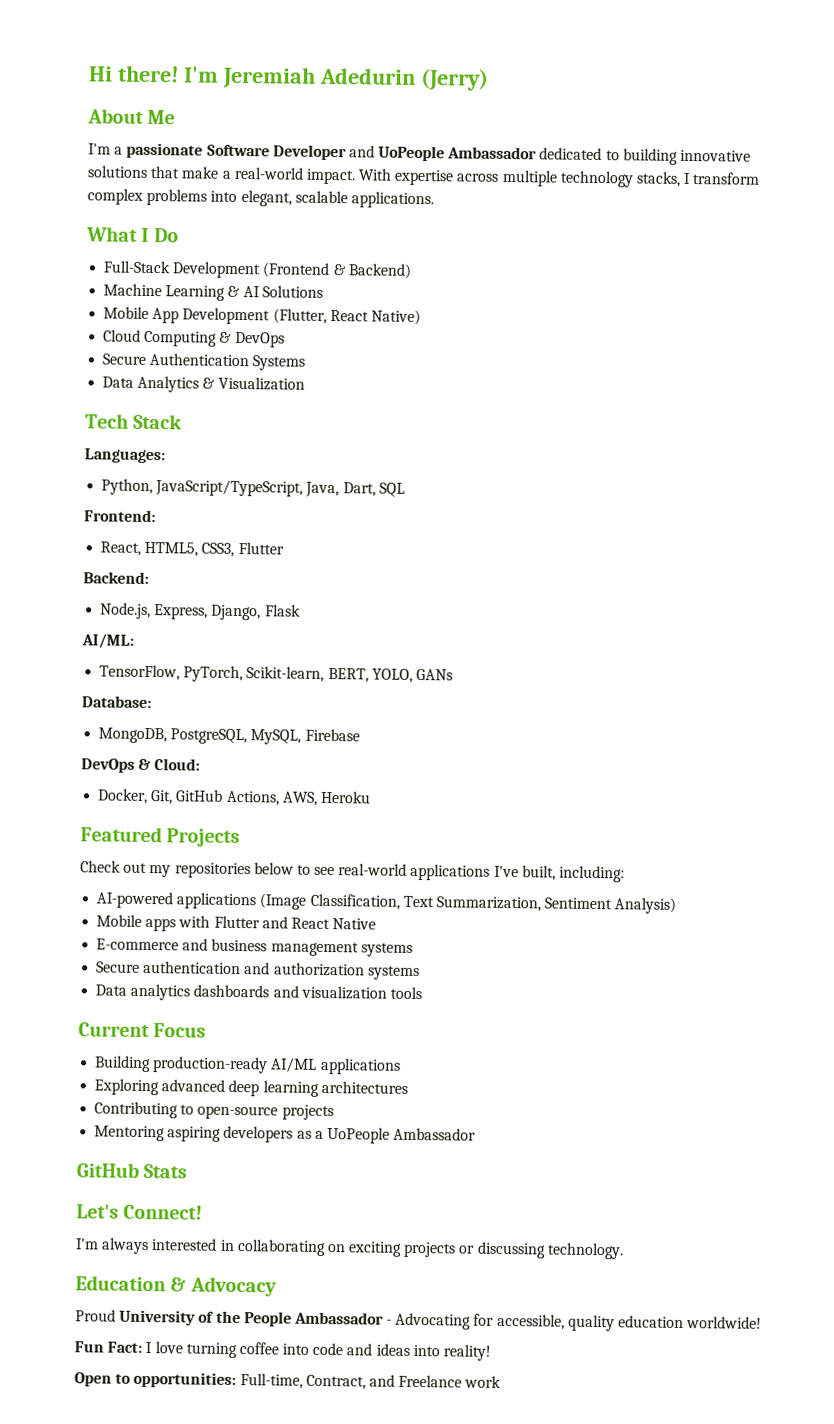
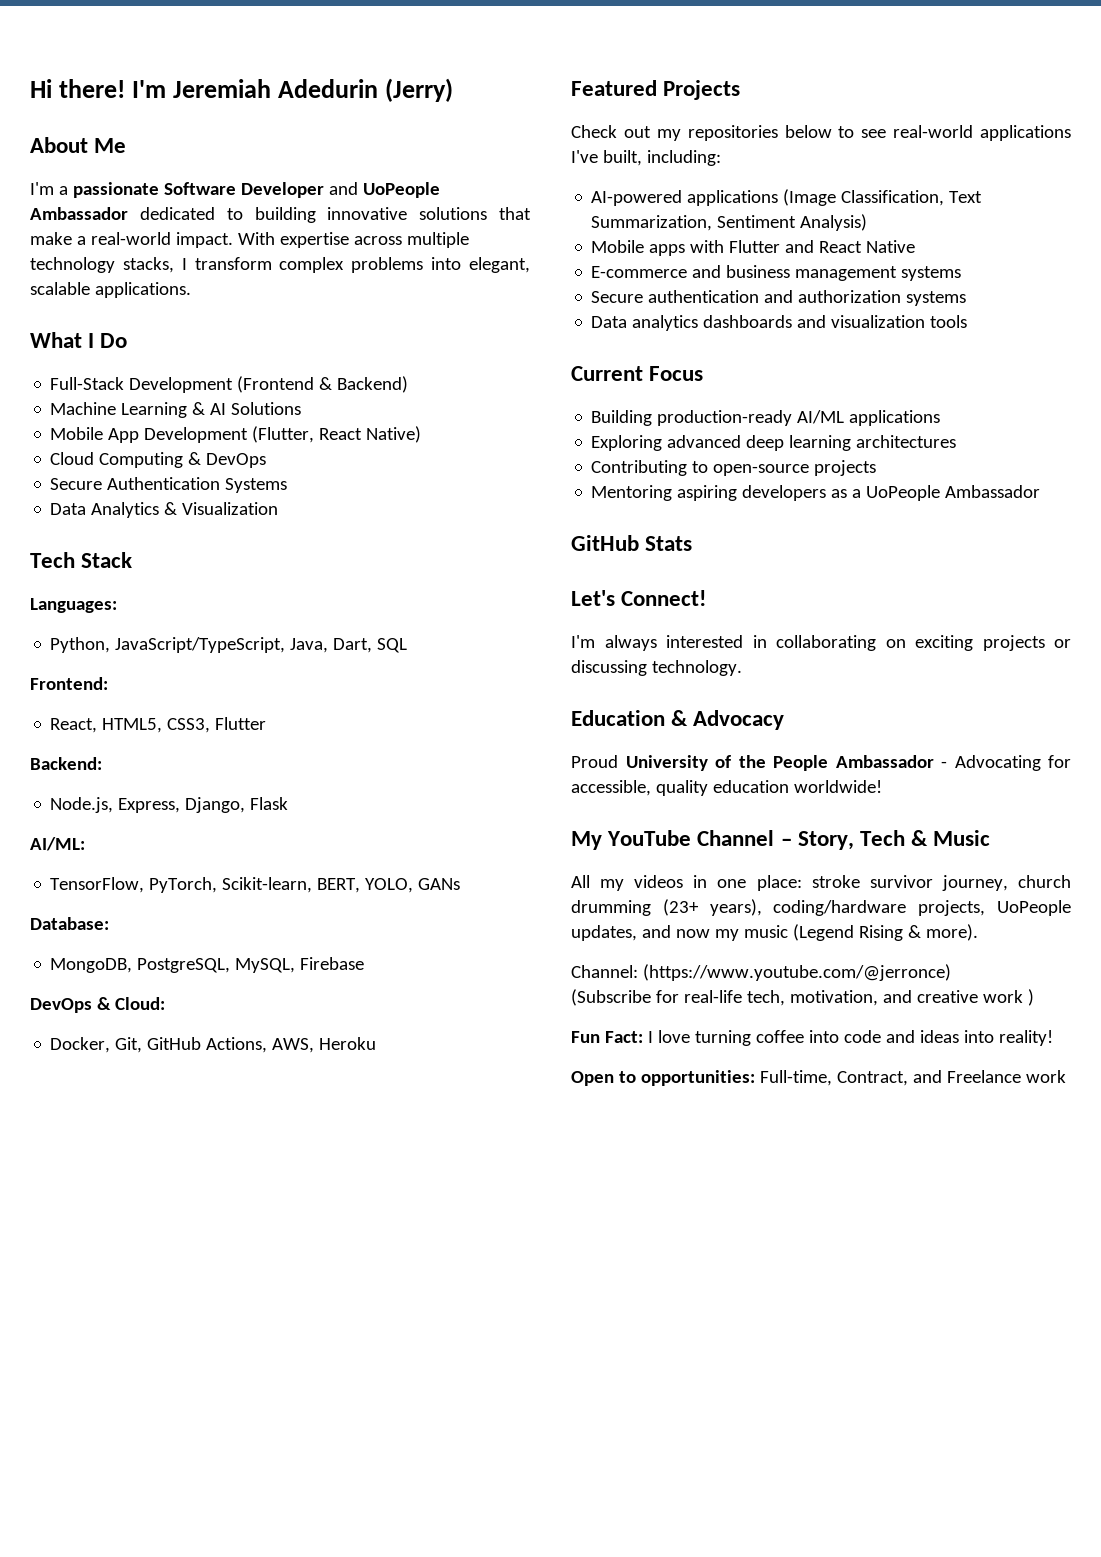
+ My YouTube Channel – Story, Tech & Music
+ All my videos in one place: stroke survivor journey, church drumming (23+ years), coding/hardware projects, UoPeople updates, and now my music (Legend Rising & more).
+ Channel: (https://www.youtube.com/@jerronce)
+ (Subscribe for real-life tech, motivation, and creative work )

